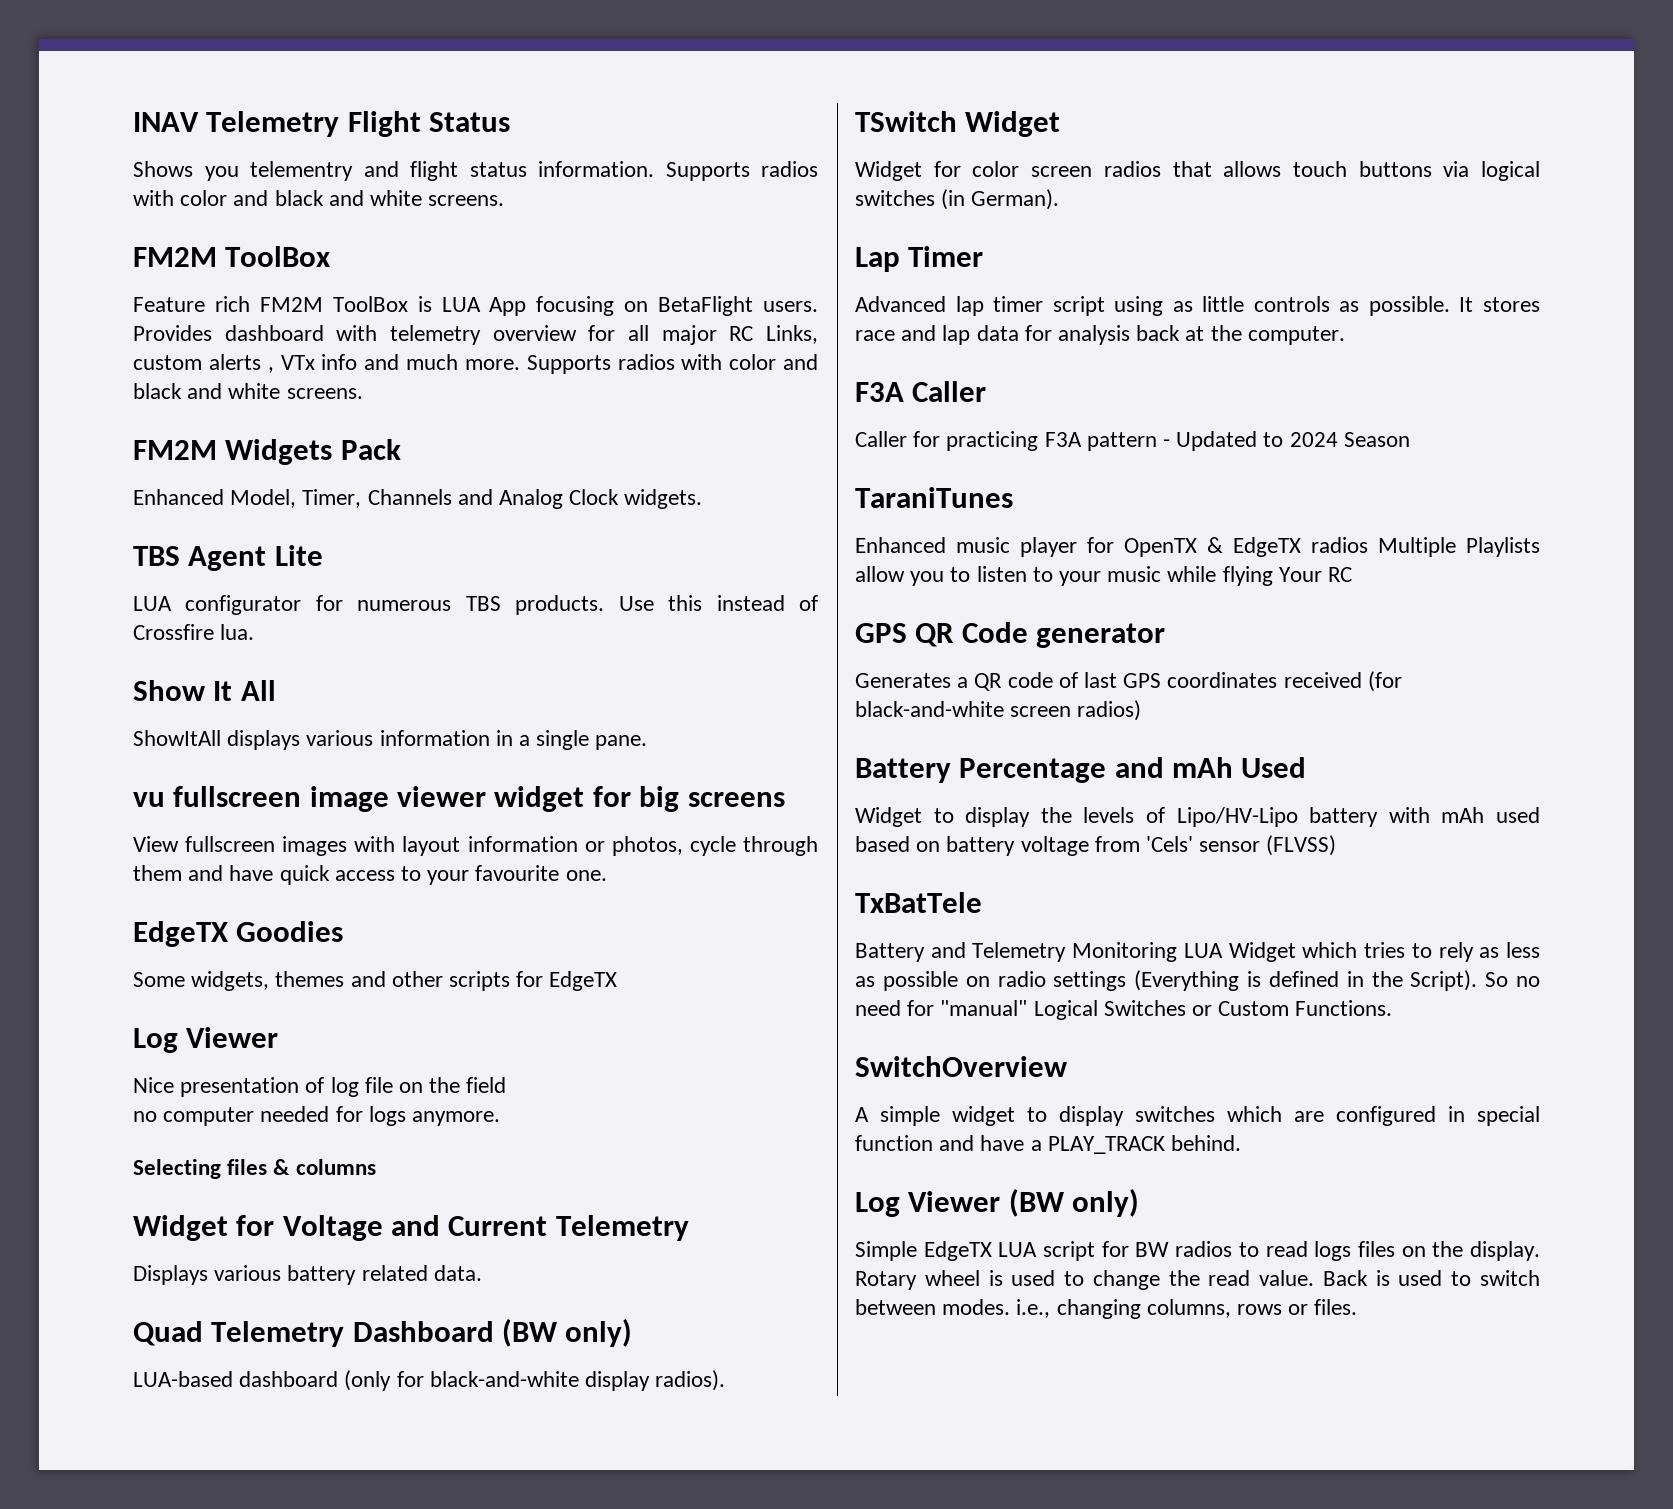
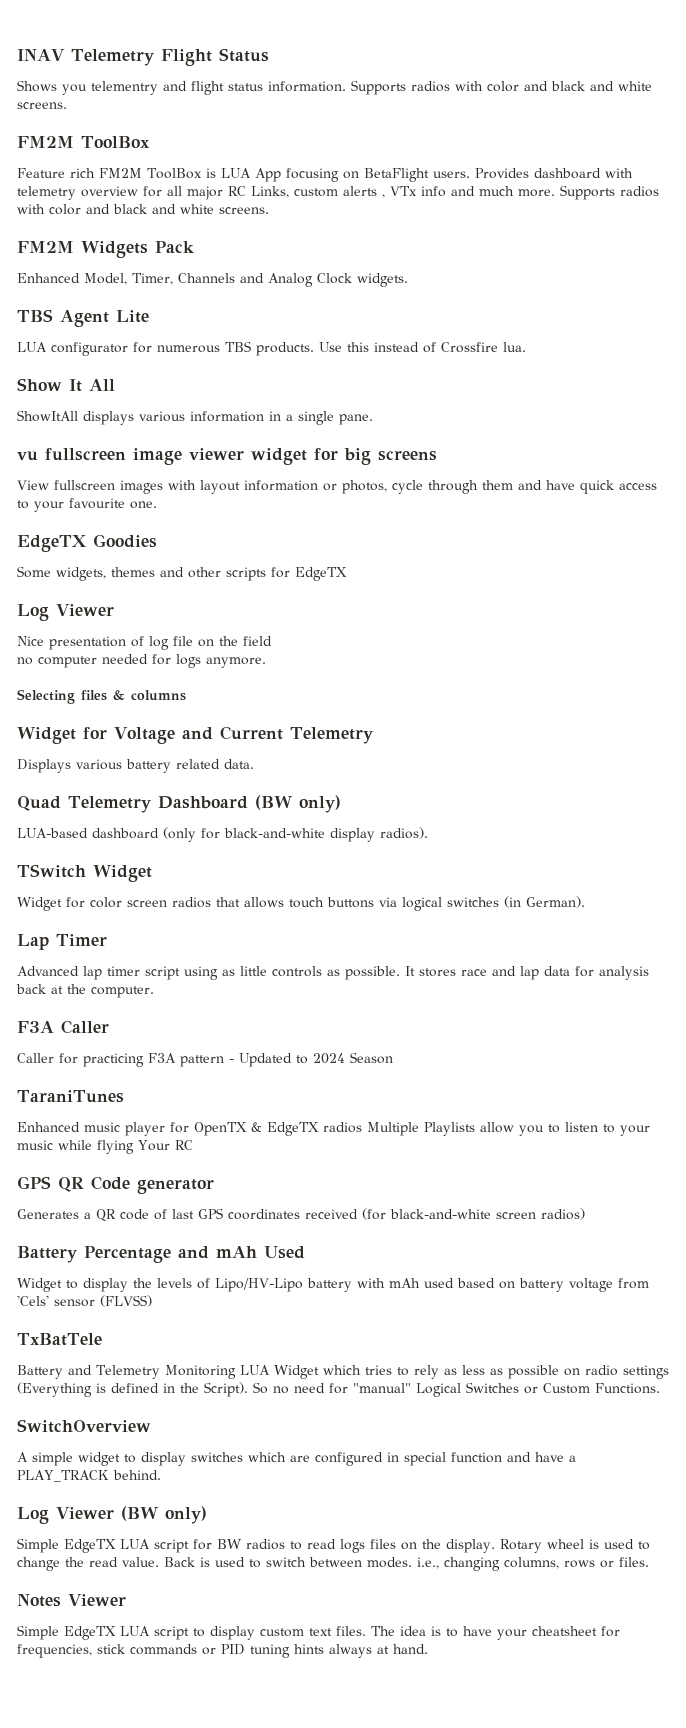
+ Notes Viewer
+ Simple EdgeTX LUA script to display custom text files. The idea is to have your cheatsheet for frequencies, stick commands or PID tuning hints always at hand.

